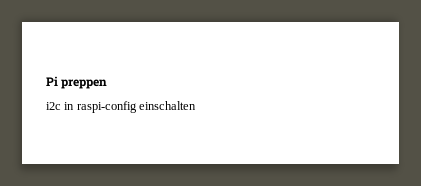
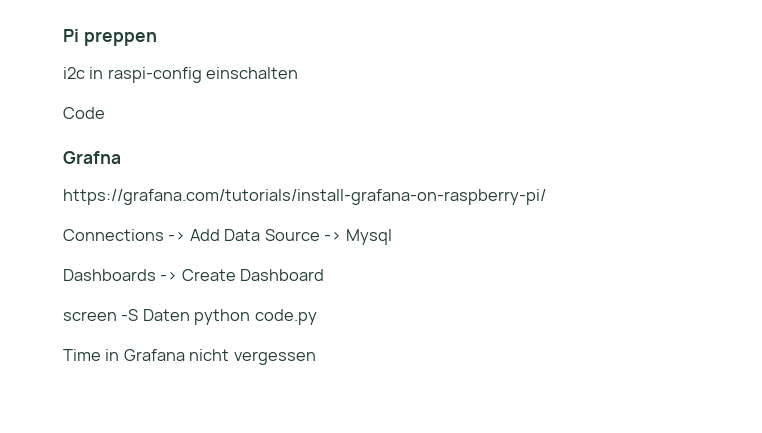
+ Code
+ Grafna
+ https://grafana.com/tutorials/install-grafana-on-raspberry-pi/
+ Connections -> Add Data Source -> Mysql
+ Dashboards -> Create Dashboard
+ screen -S Daten python code.py
+ Time in Grafana nicht vergessen

